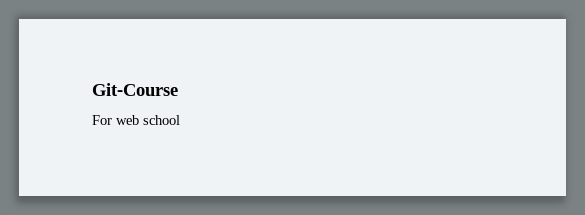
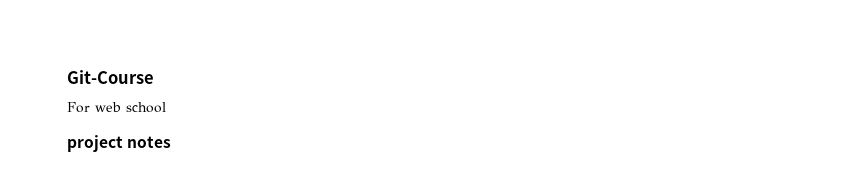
+ project notes

